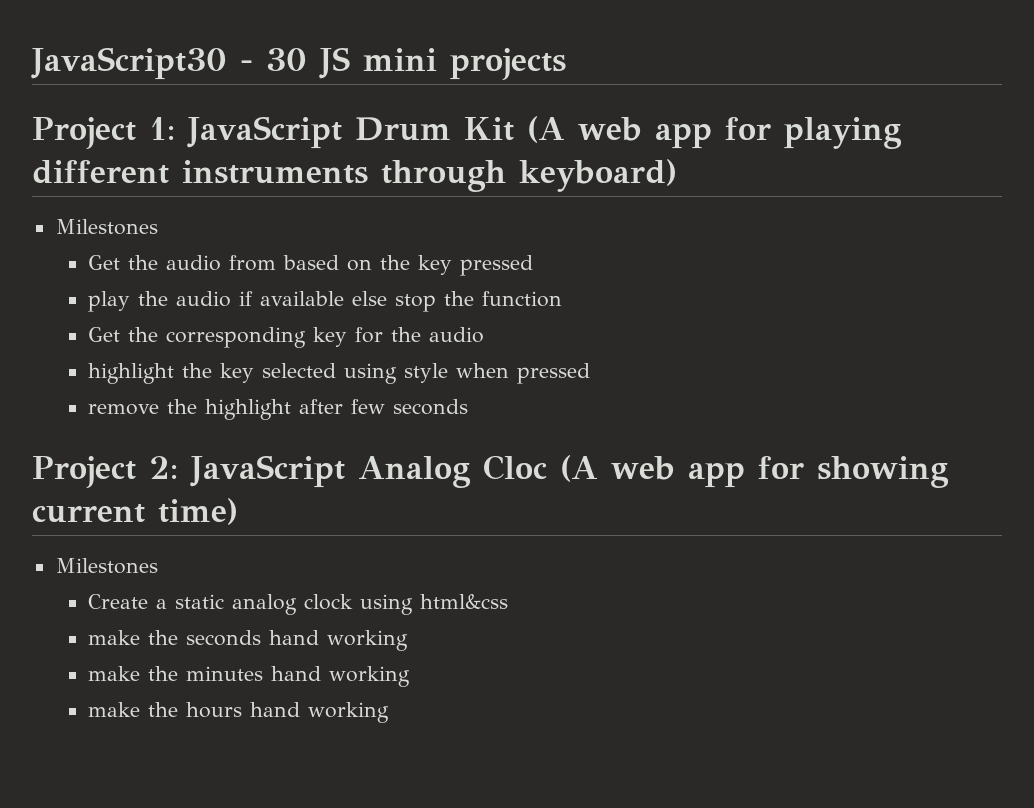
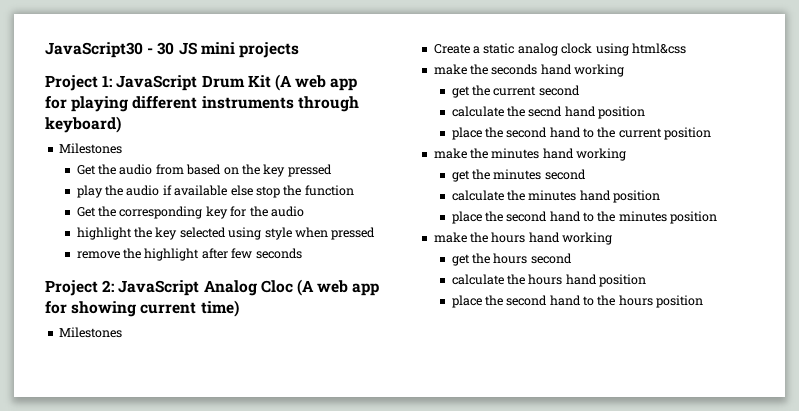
+ get the current second
+ calculate the secnd hand position
+ place the second hand to the current position
+ get the minutes second
+ calculate the minutes hand position
+ place the second hand to the minutes position
+ get the hours second
+ calculate the hours hand position
+ place the second hand to the hours position

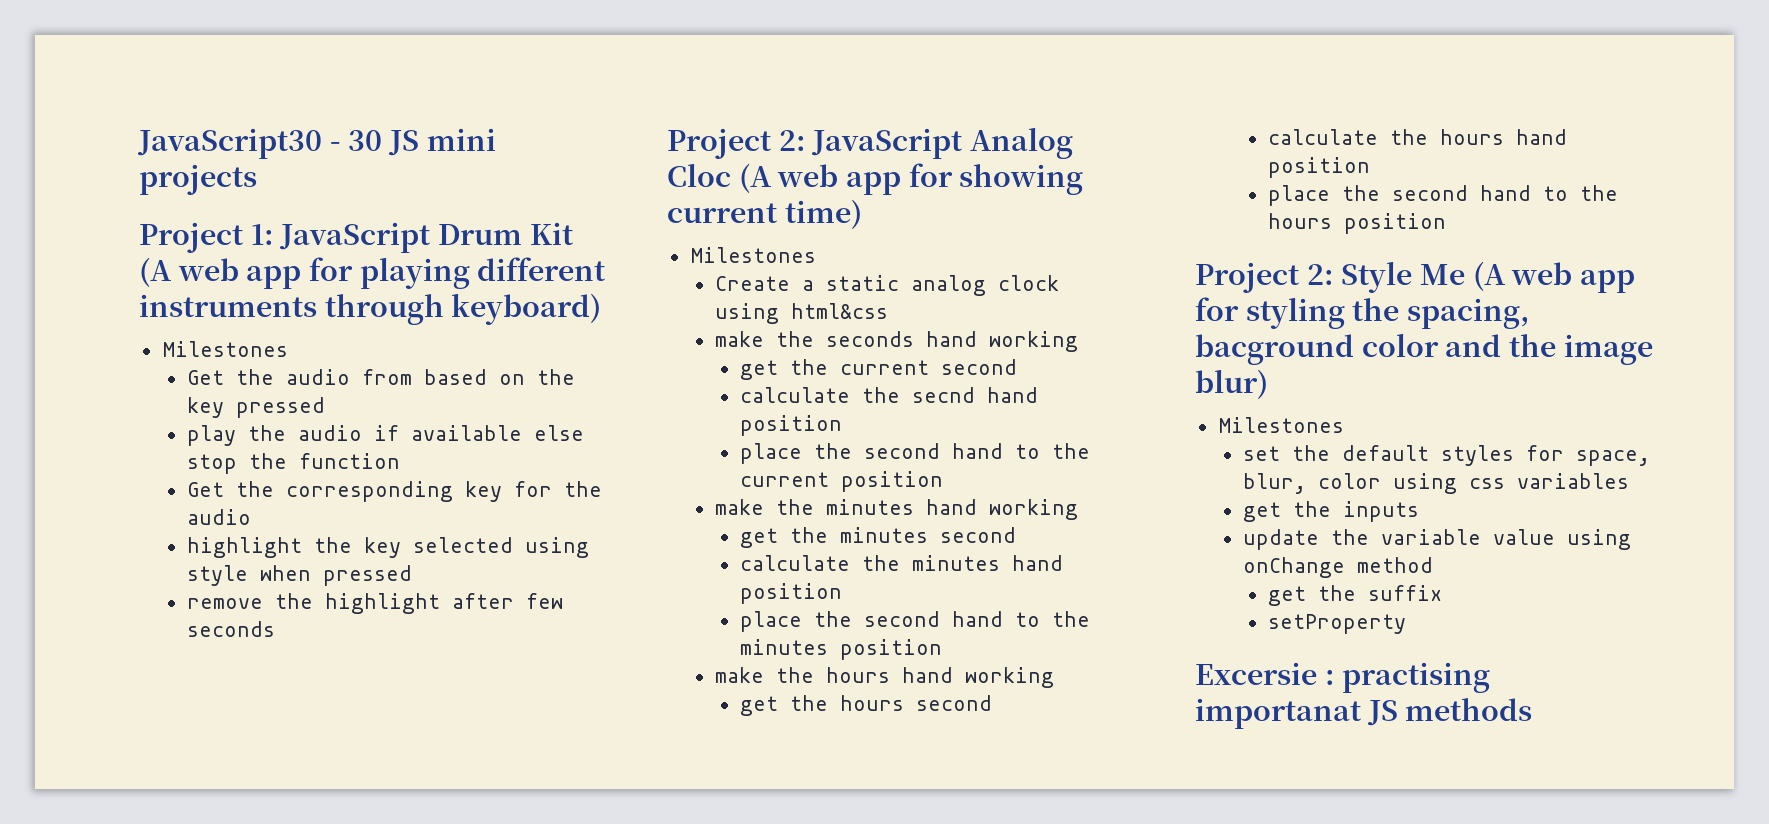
+ Project 2: Style Me (A web app for styling the spacing, bacground color and the image blur)
+ Milestones
+ set the default styles for space, blur, color using css variables
+ get the inputs
+ update the variable value using onChange method
+ get the suffix
+ setProperty
+ Excersie : practising importanat JS methods

